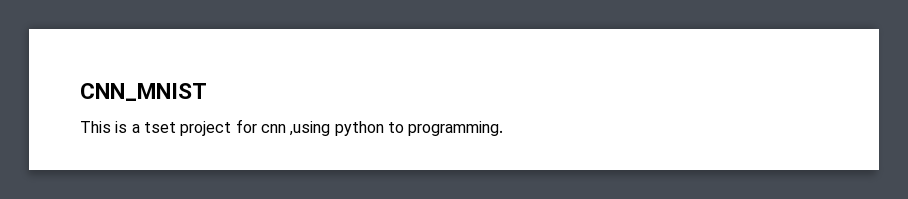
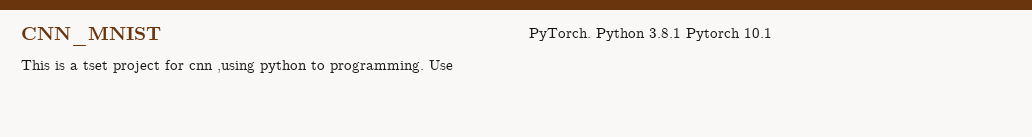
+ Use PyTorch. Python 3.8.1 Pytorch 10.1

